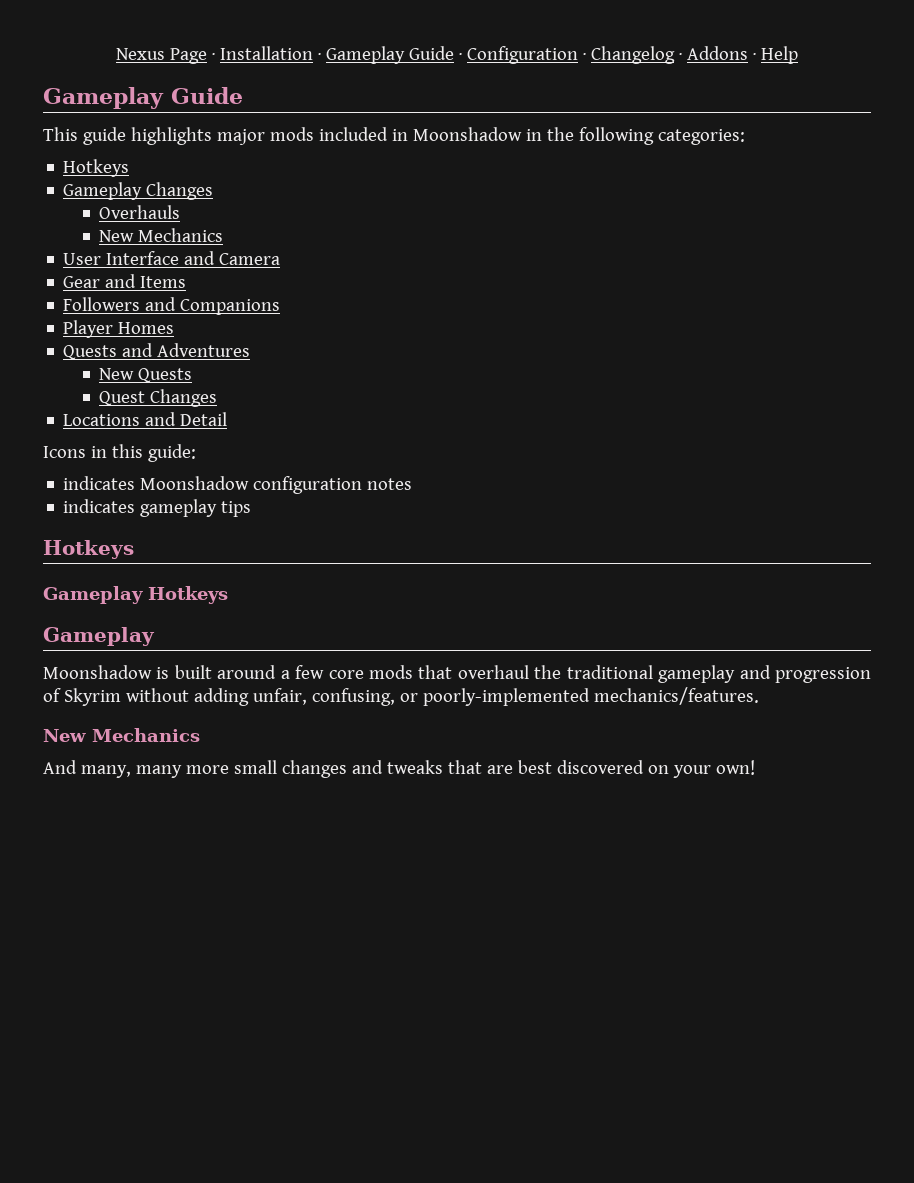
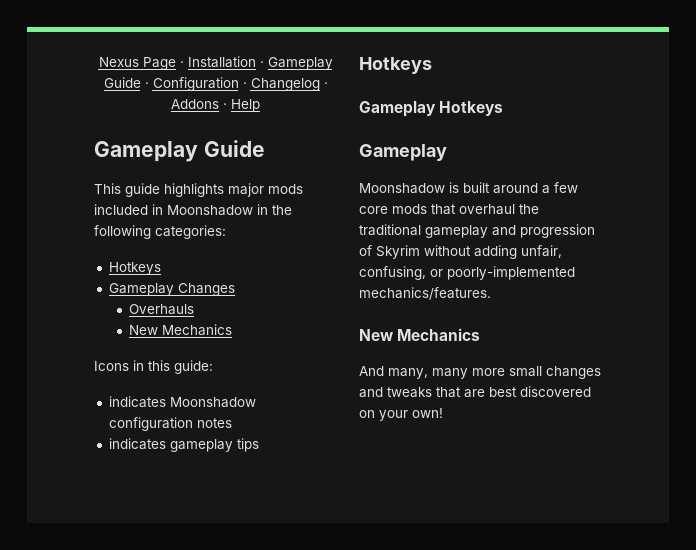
- User Interface and Camera
- Gear and Items
- Followers and Companions
- Player Homes
- Quests and Adventures
- New Quests
- Quest Changes
- Locations and Detail

